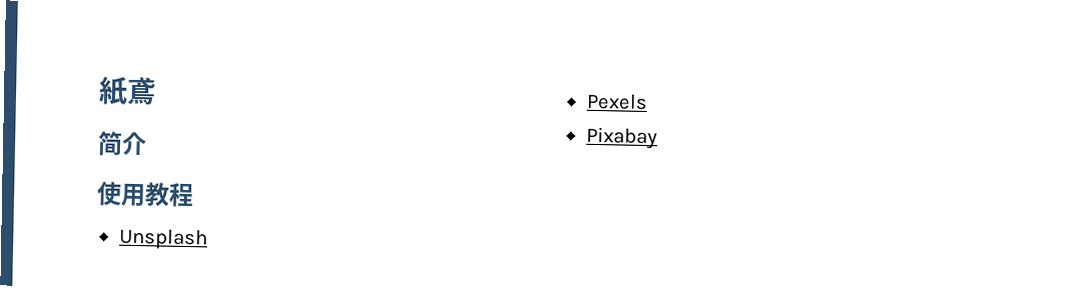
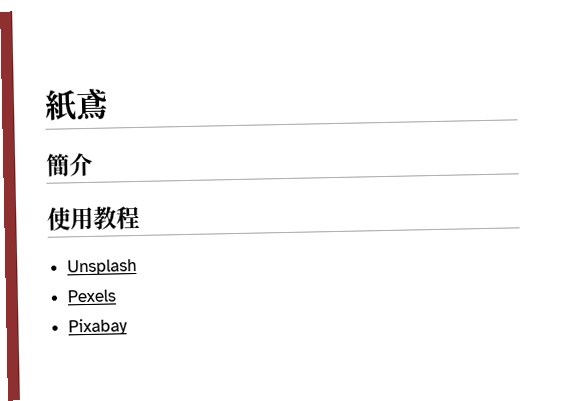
- 简介
+ 簡介

